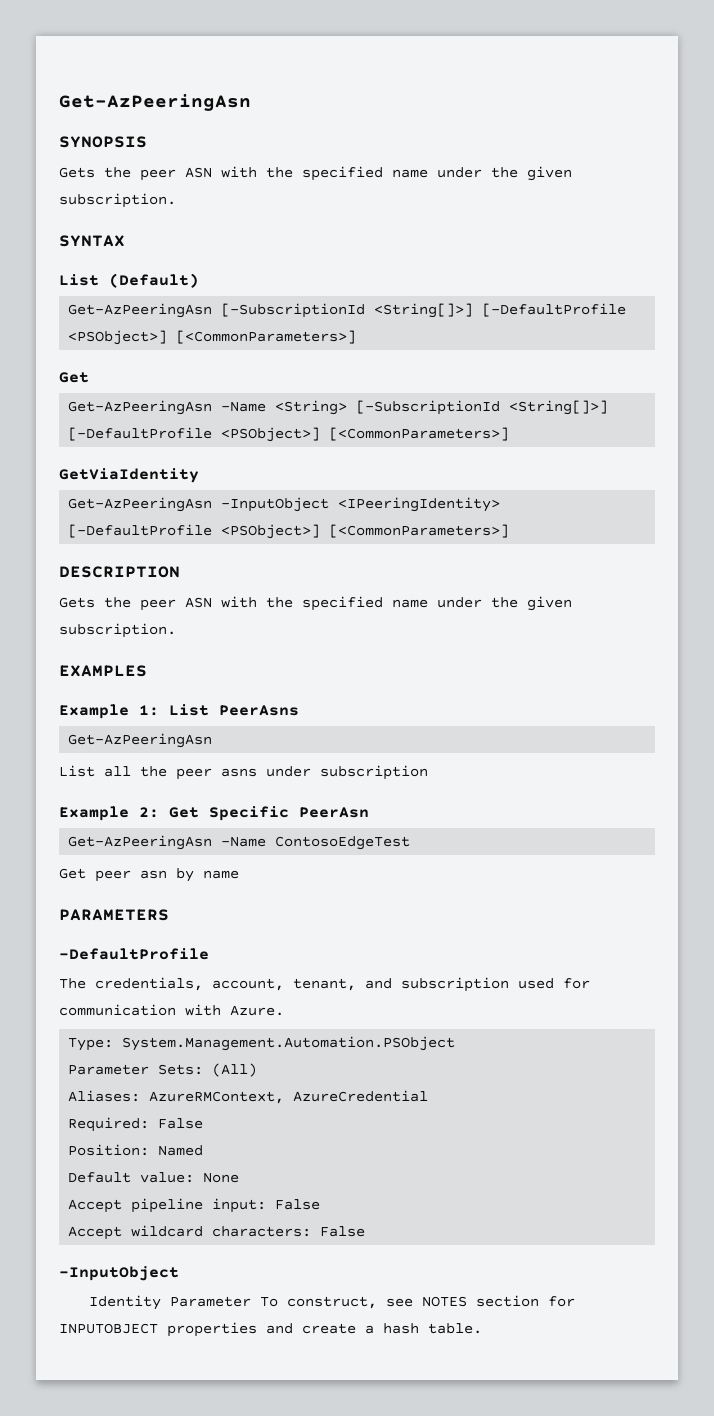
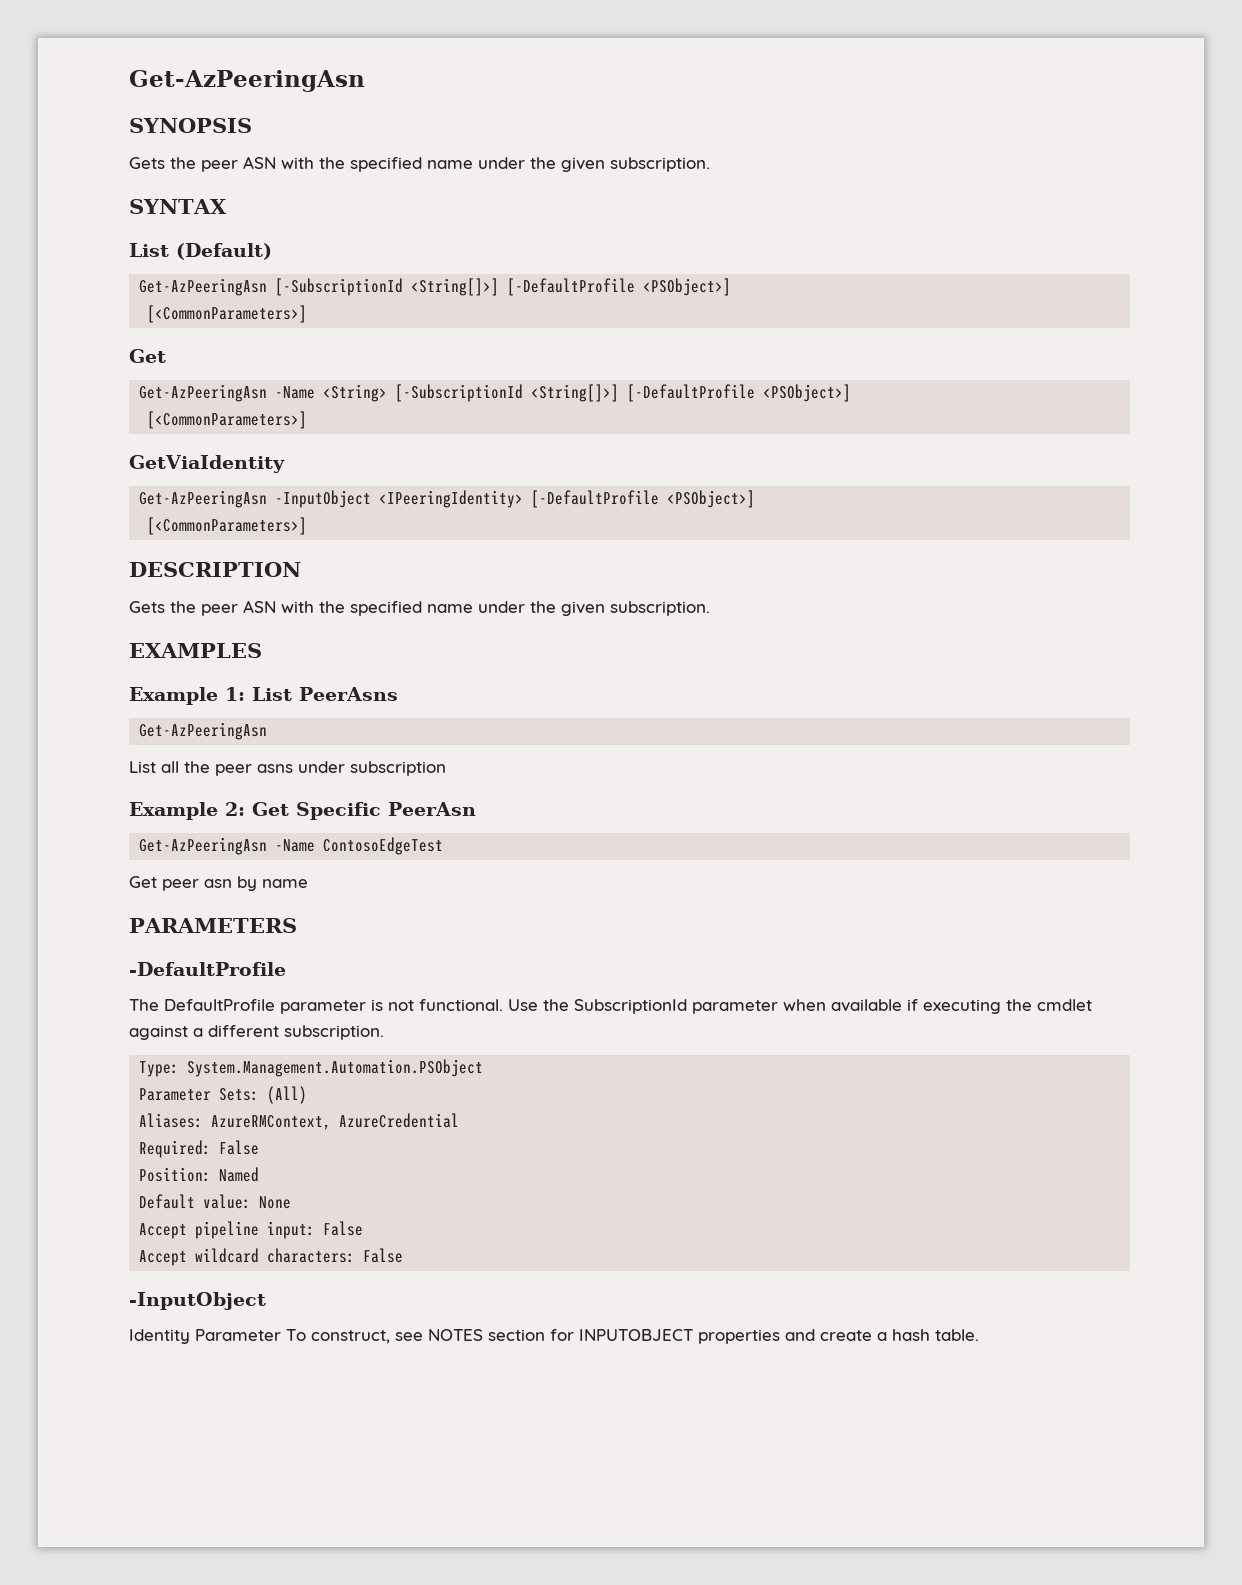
- Get-AzPeeringAsn [-SubscriptionId <String[]>] [-DefaultProfile <PSObject>] [<CommonParameters>]
+ Get-AzPeeringAsn [-SubscriptionId <String[]>] [-DefaultProfile <PSObject>]
+ [<CommonParameters>]
- Get-AzPeeringAsn -Name <String> [-SubscriptionId <String[]>] [-DefaultProfile <PSObject>] [<CommonParameters>]
+ Get-AzPeeringAsn -Name <String> [-SubscriptionId <String[]>] [-DefaultProfile <PSObject>]
+ [<CommonParameters>]
- Get-AzPeeringAsn -InputObject <IPeeringIdentity> [-DefaultProfile <PSObject>] [<CommonParameters>]
+ Get-AzPeeringAsn -InputObject <IPeeringIdentity> [-DefaultProfile <PSObject>]
+ [<CommonParameters>]
- The credentials, account, tenant, and subscription used for communication with Azure.
+ The DefaultProfile parameter is not functional. Use the SubscriptionId parameter when available if executing the cmdlet against a different subscription.

